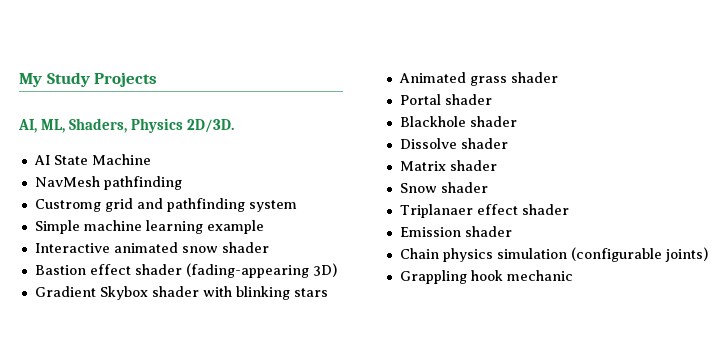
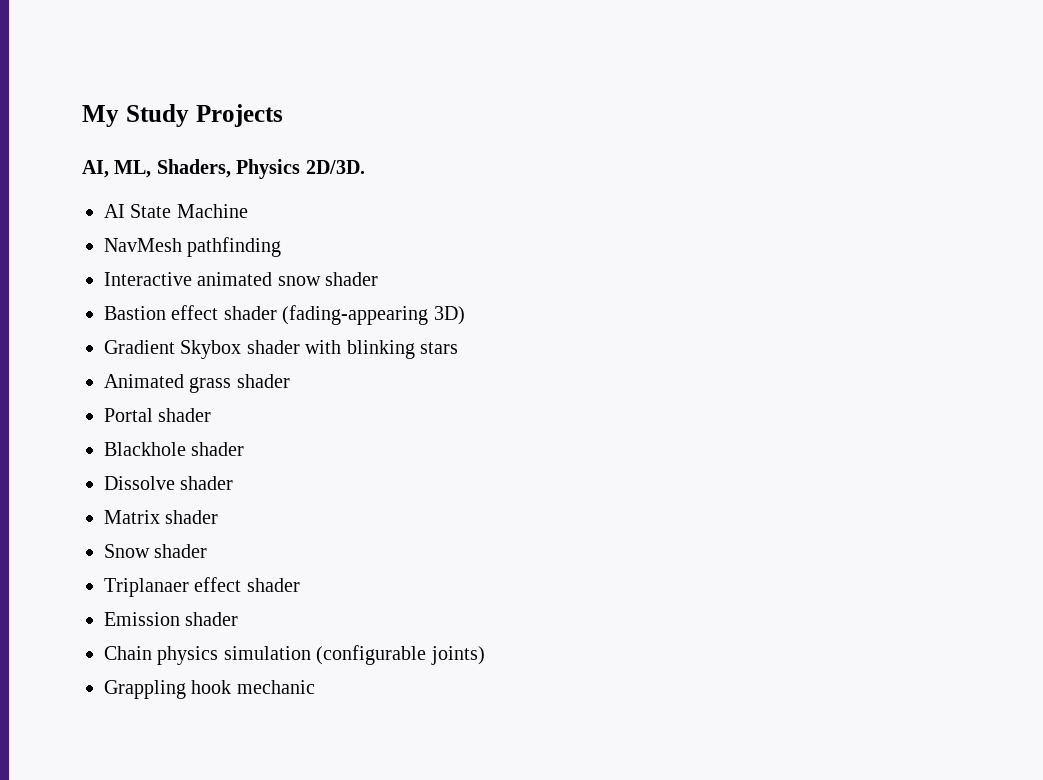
- Custromg grid and pathfinding system
- Simple machine learning example

